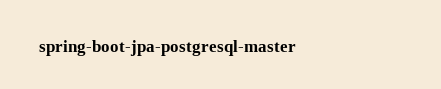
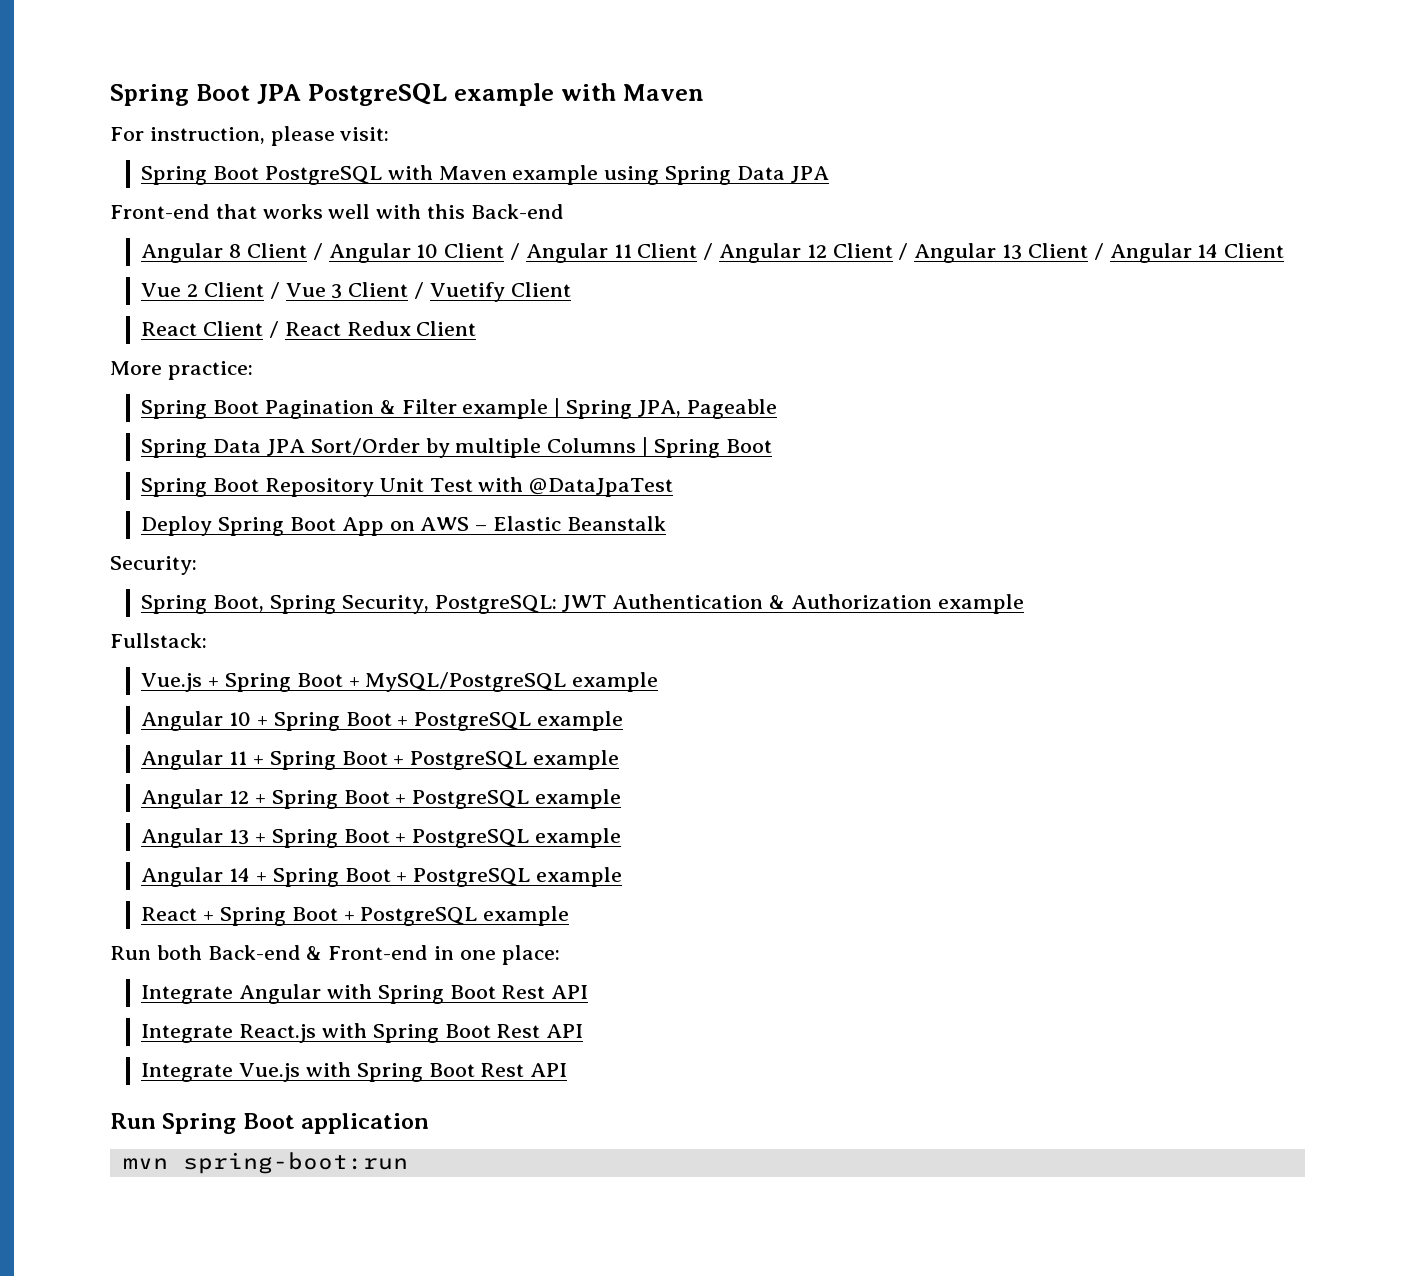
- spring-boot-jpa-postgresql-master
+ Spring Boot JPA PostgreSQL example with Maven
+ For instruction, please visit:
+ Spring Boot PostgreSQL with Maven example using Spring Data JPA
+ Front-end that works well with this Back-end
+ Angular 8 Client / Angular 10 Client / Angular 11 Client / Angular 12 Client / Angular 13 Client / Angular 14 Client
+ Vue 2 Client / Vue 3 Client / Vuetify Client
+ React Client / React Redux Client
+ More practice:
+ Spring Boot Pagination & Filter example | Spring JPA, Pageable
+ Spring Data JPA Sort/Order by multiple Columns | Spring Boot
+ Spring Boot Repository Unit Test with @DataJpaTest
+ Deploy Spring Boot App on AWS – Elastic Beanstalk
+ Security:
+ Spring Boot, Spring Security, PostgreSQL: JWT Authentication & Authorization example
+ Fullstack:
+ Vue.js + Spring Boot + MySQL/PostgreSQL example
+ Angular 10 + Spring Boot + PostgreSQL example
+ Angular 11 + Spring Boot + PostgreSQL example
+ Angular 12 + Spring Boot + PostgreSQL example
+ Angular 13 + Spring Boot + PostgreSQL example
+ Angular 14 + Spring Boot + PostgreSQL example
+ React + Spring Boot + PostgreSQL example
+ Run both Back-end & Front-end in one place:
+ Integrate Angular with Spring Boot Rest API
+ Integrate React.js with Spring Boot Rest API
+ Integrate Vue.js with Spring Boot Rest API
+ Run Spring Boot application
+ mvn spring-boot:run

